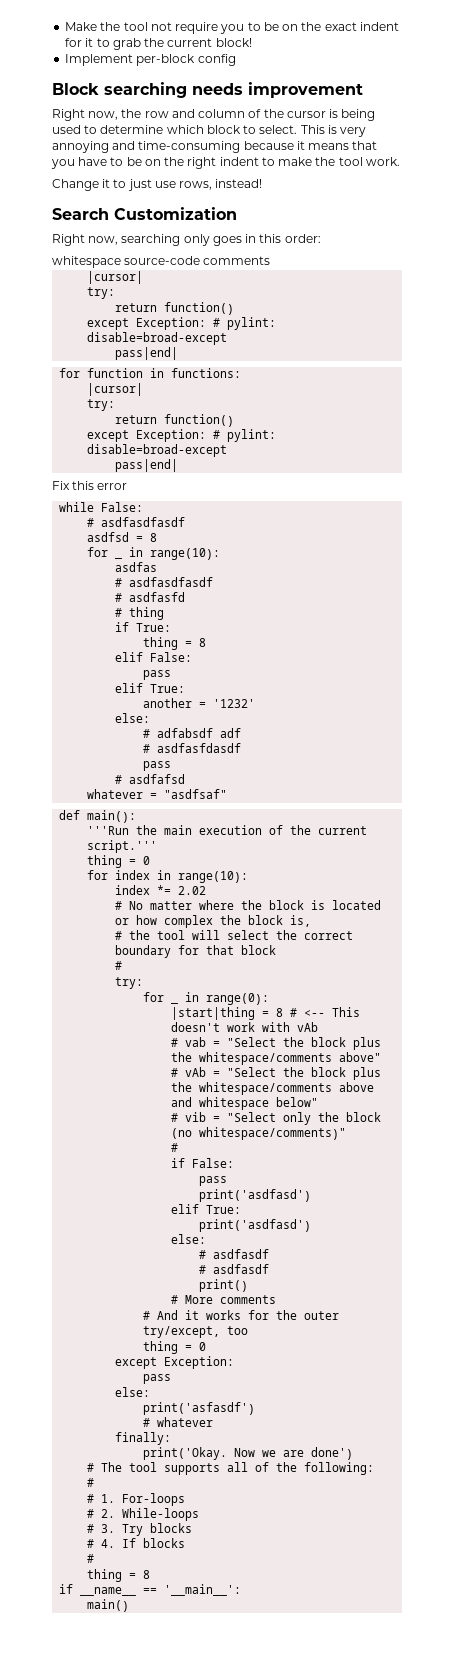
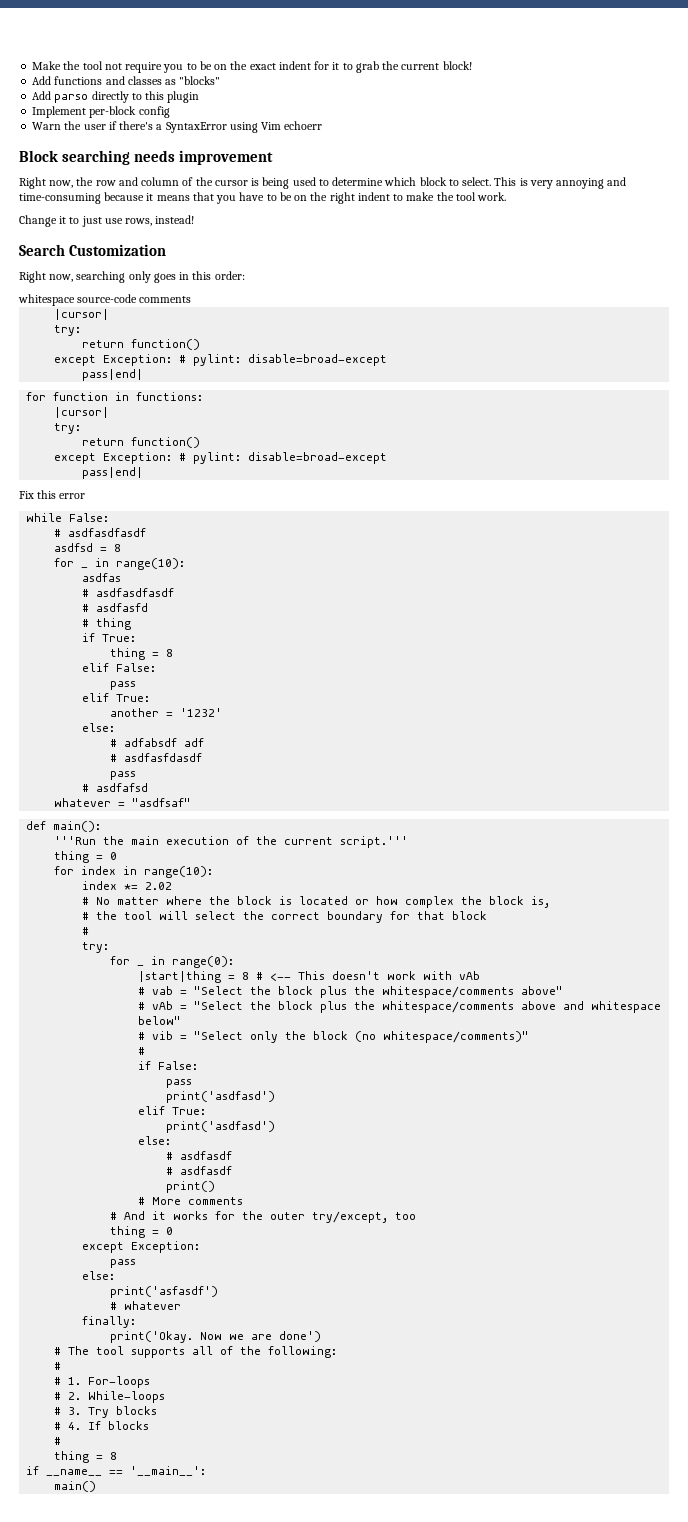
+ Add functions and classes as "blocks"
+ Add parso directly to this plugin
  Implement per-block config
+ Warn the user if there's a SyntaxError using Vim echoerr

